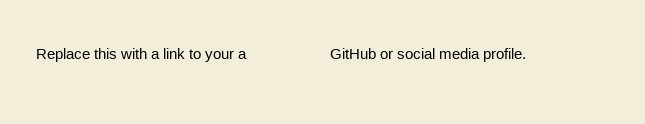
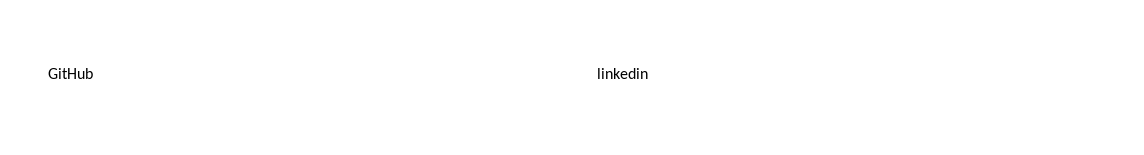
- Replace this with a link to your a GitHub or social media profile.
+ GitHub
+ linkedin

